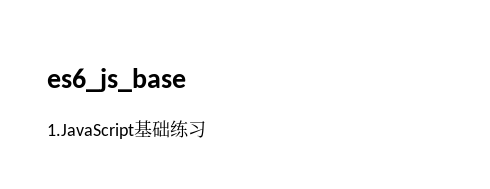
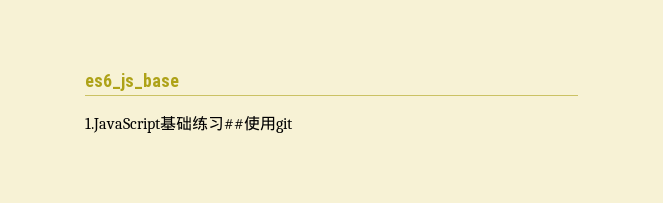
- 1.JavaScript基础练习
+ 1.JavaScript基础练习##使用git

